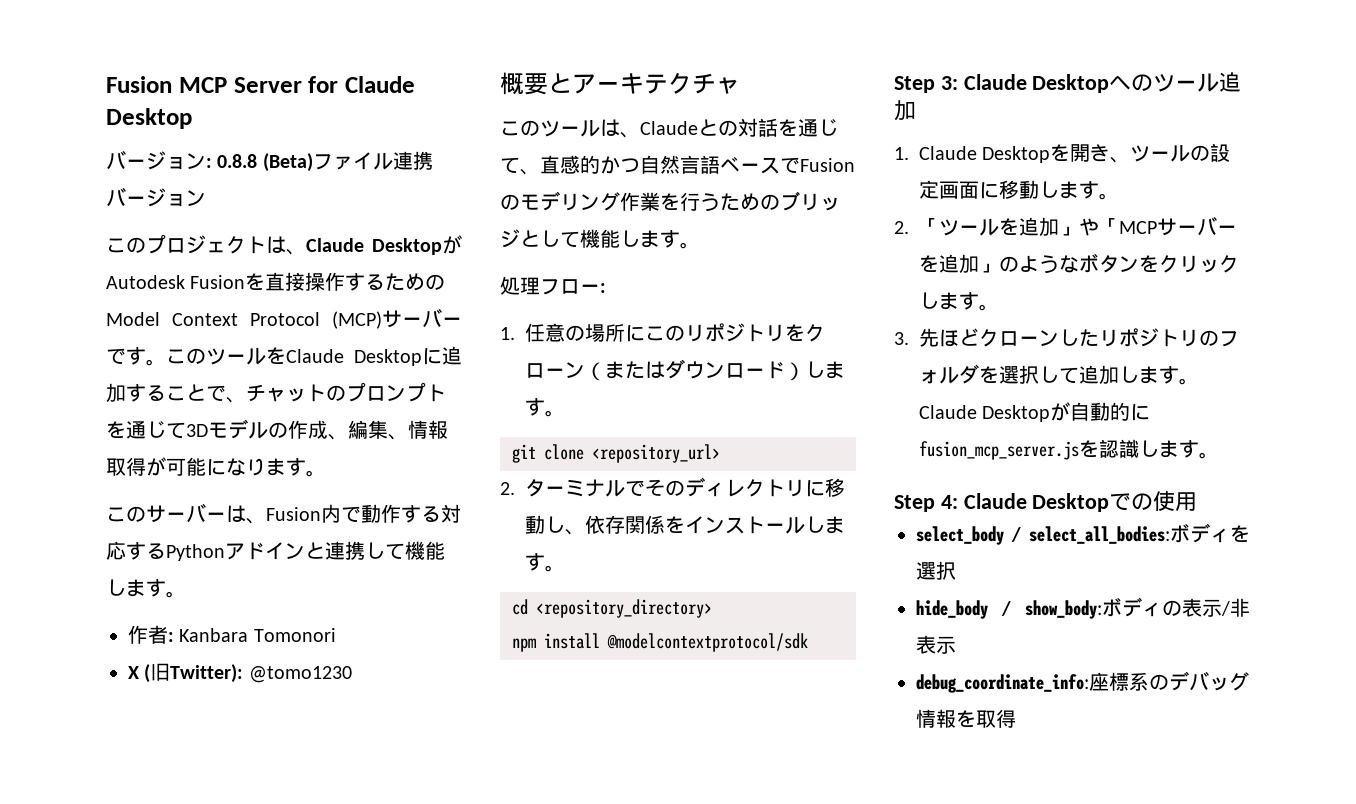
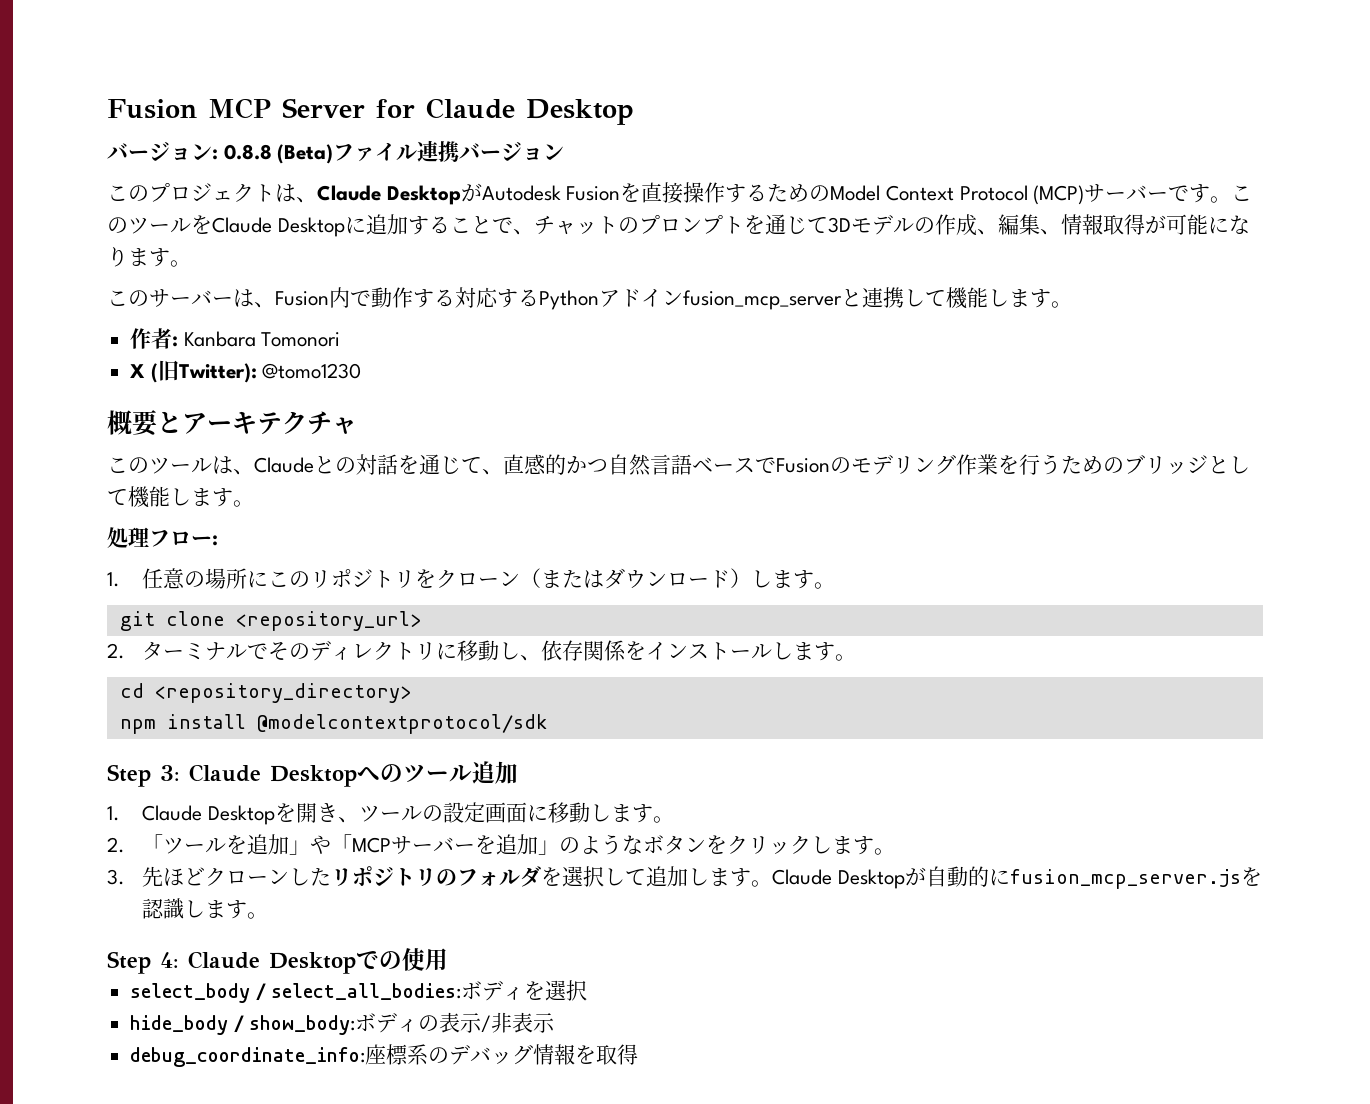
- このサーバーは、Fusion内で動作する対応するPythonアドインと連携して機能します。
+ このサーバーは、Fusion内で動作する対応するPythonアドインfusion_mcp_serverと連携して機能します。

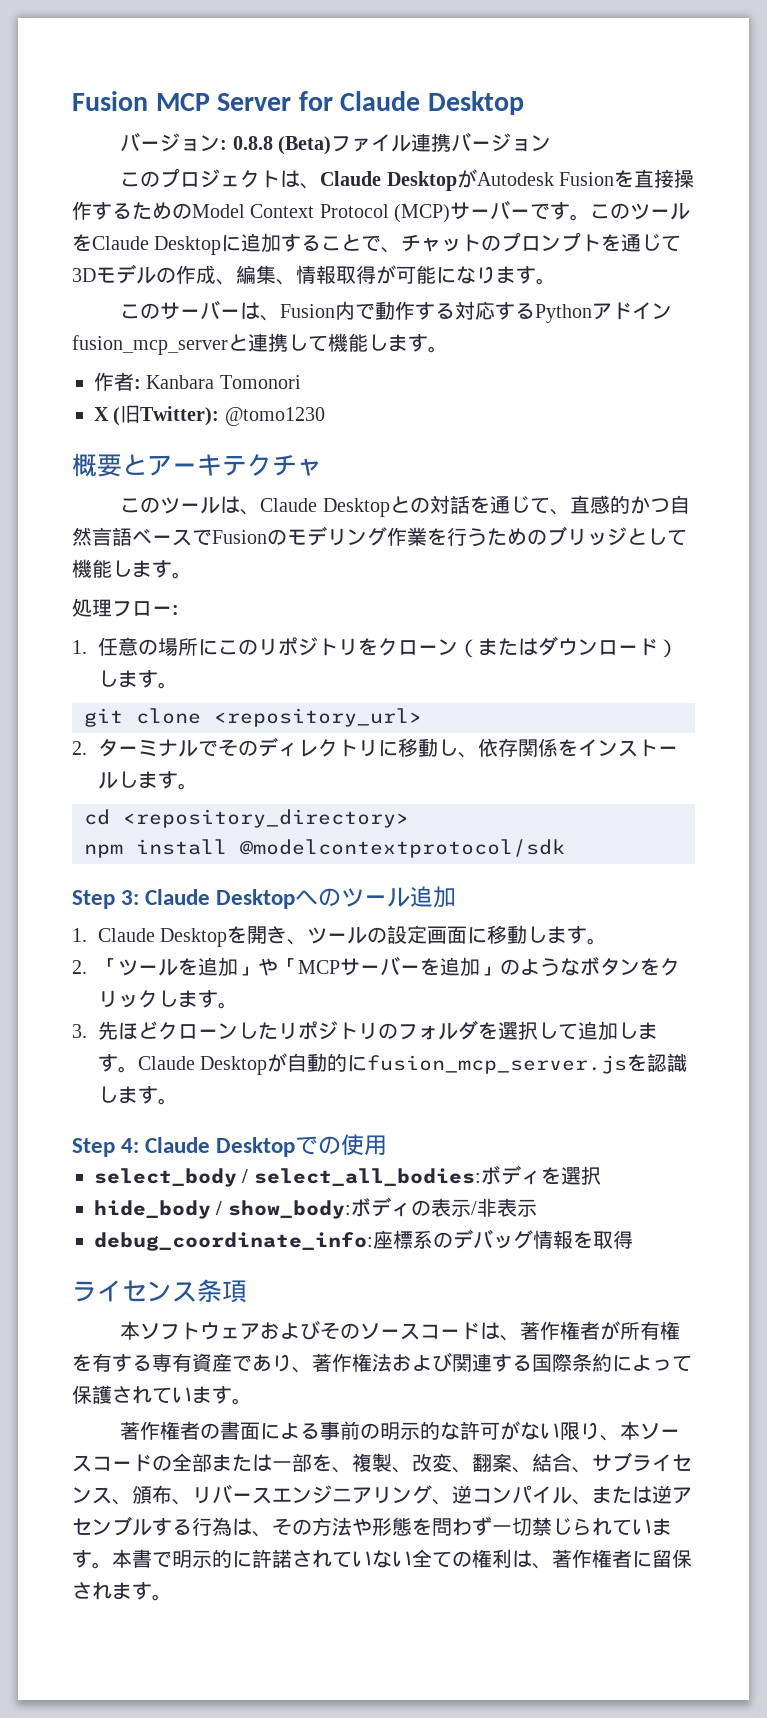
- このツールは、Claudeとの対話を通じて、直感的かつ自然言語ベースでFusionのモデリング作業を行うためのブリッジとして機能します。
+ このツールは、Claude Desktopとの対話を通じて、直感的かつ自然言語ベースでFusionのモデリング作業を行うためのブリッジとして機能します。
+ ライセンス条項
+ 本ソフトウェアおよびそのソースコードは、著作権者が所有権を有する専有資産であり、著作権法および関連する国際条約によって保護されています。
+ 著作権者の書面による事前の明示的な許可がない限り、本ソースコードの全部または一部を、複製、改変、翻案、結合、サブライセンス、頒布、リバースエンジニアリング、逆コンパイル、または逆アセンブルする行為は、その方法や形態を問わず一切禁じられています。本書で明示的に許諾されていない全ての権利は、著作権者に留保されます。

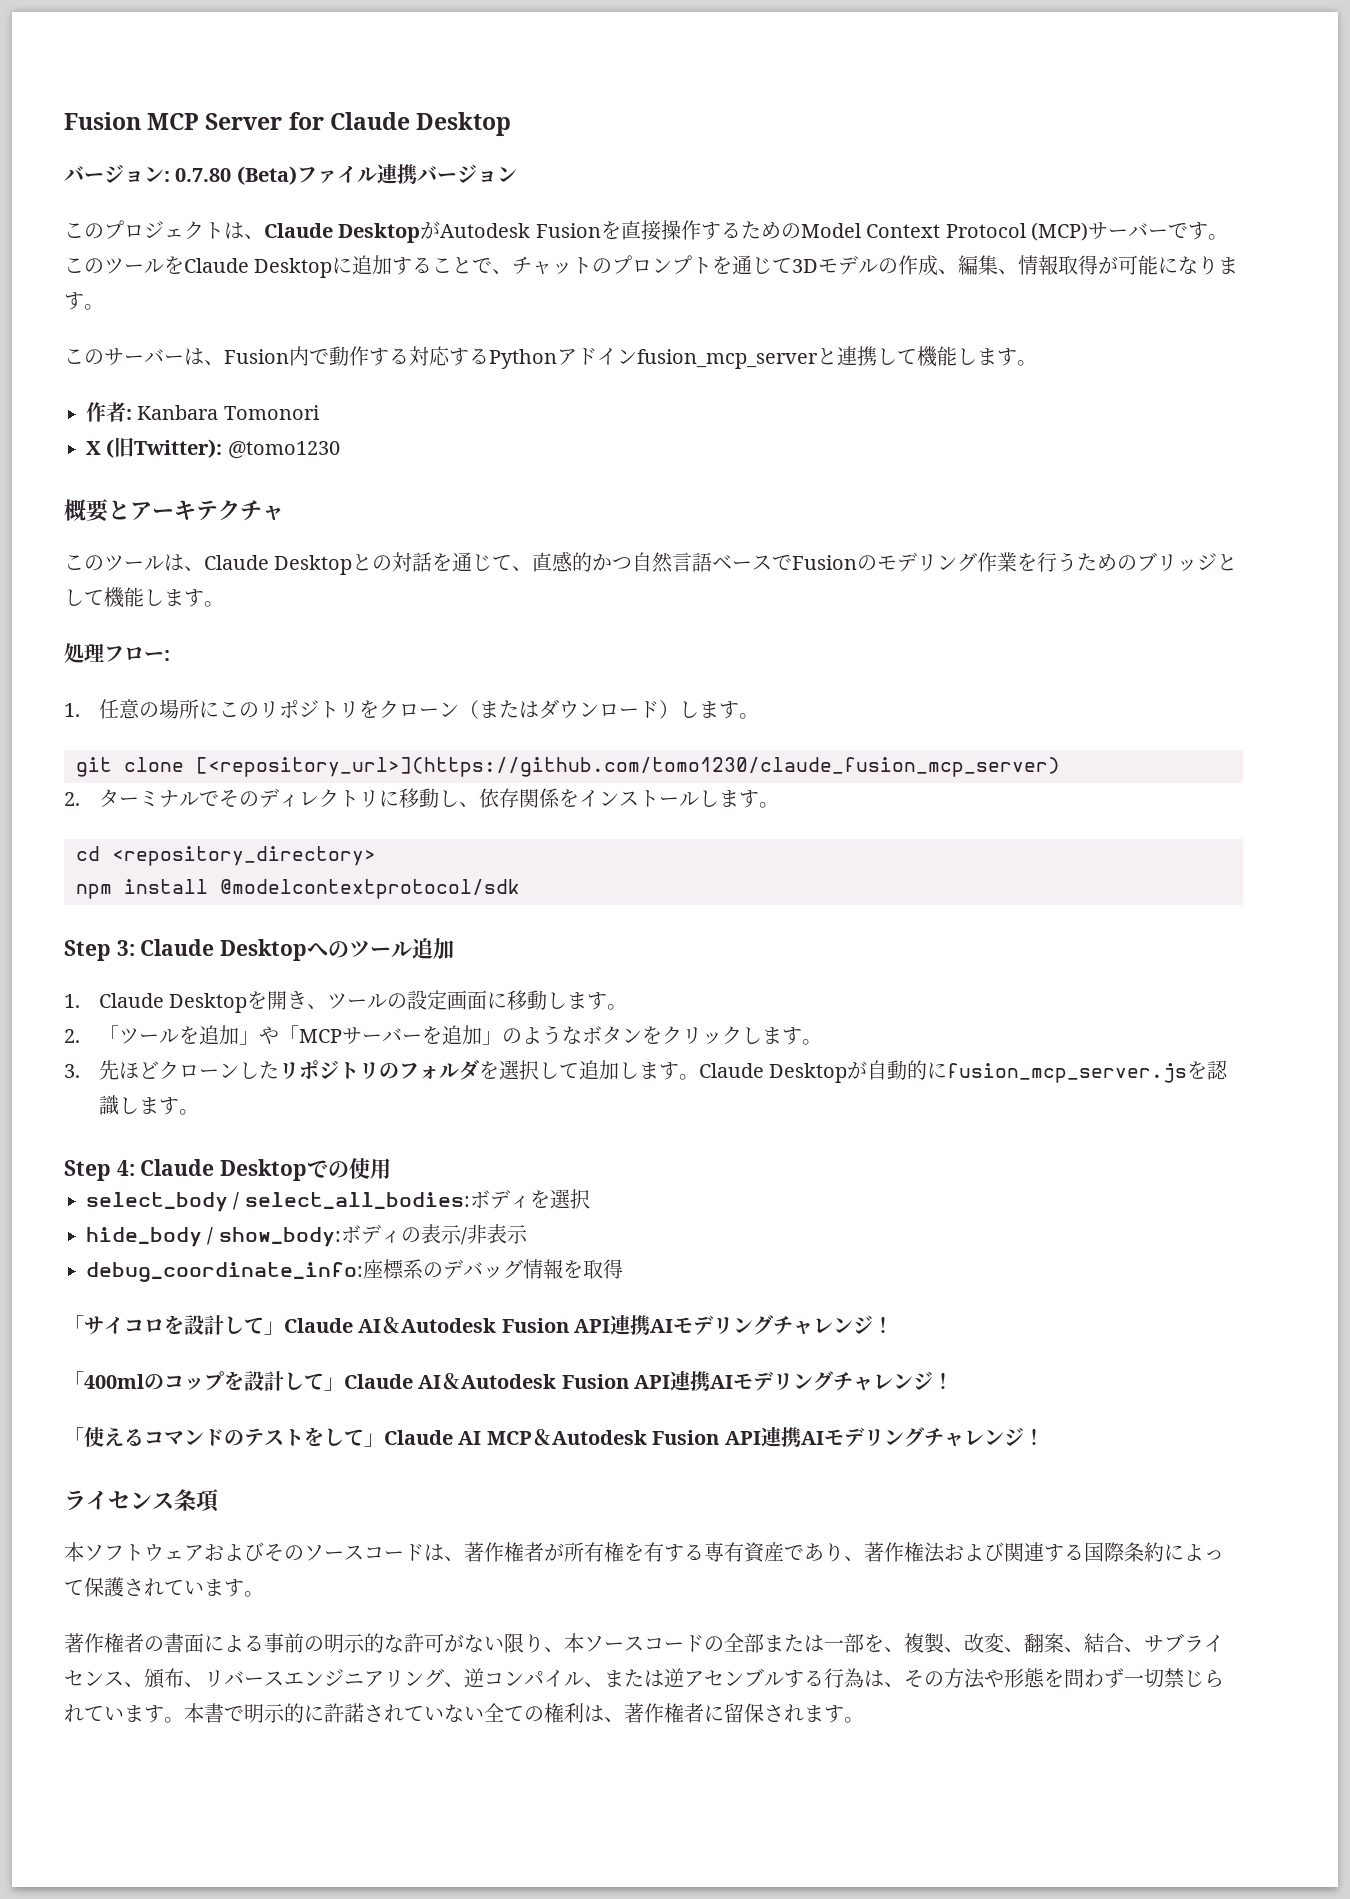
- バージョン: 0.8.8 (Beta)ファイル連携バージョン
+ バージョン: 0.7.80 (Beta)ファイル連携バージョン
- git clone <repository_url>
+ git clone [<repository_url>](https://github.com/tomo1230/claude_fusion_mcp_server)
+ 「サイコロを設計して」Claude AI＆Autodesk Fusion API連携AIモデリングチャレンジ！
+ 「400mlのコップを設計して」Claude AI＆Autodesk Fusion API連携AIモデリングチャレンジ！
+ 「使えるコマンドのテストをして」Claude AI MCP＆Autodesk Fusion API連携AIモデリングチャレンジ！

